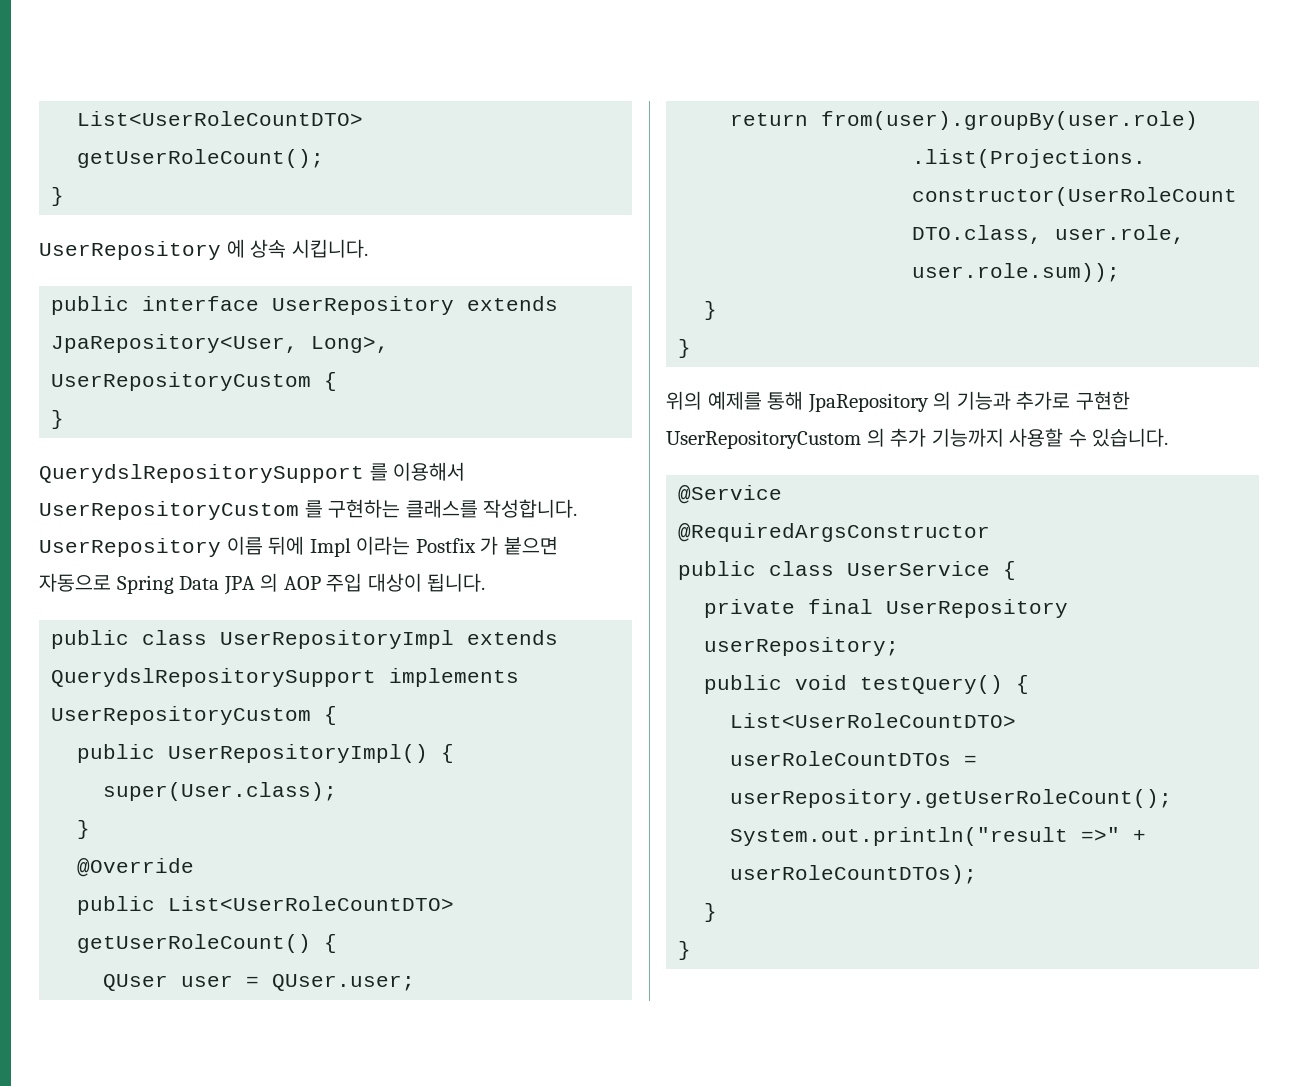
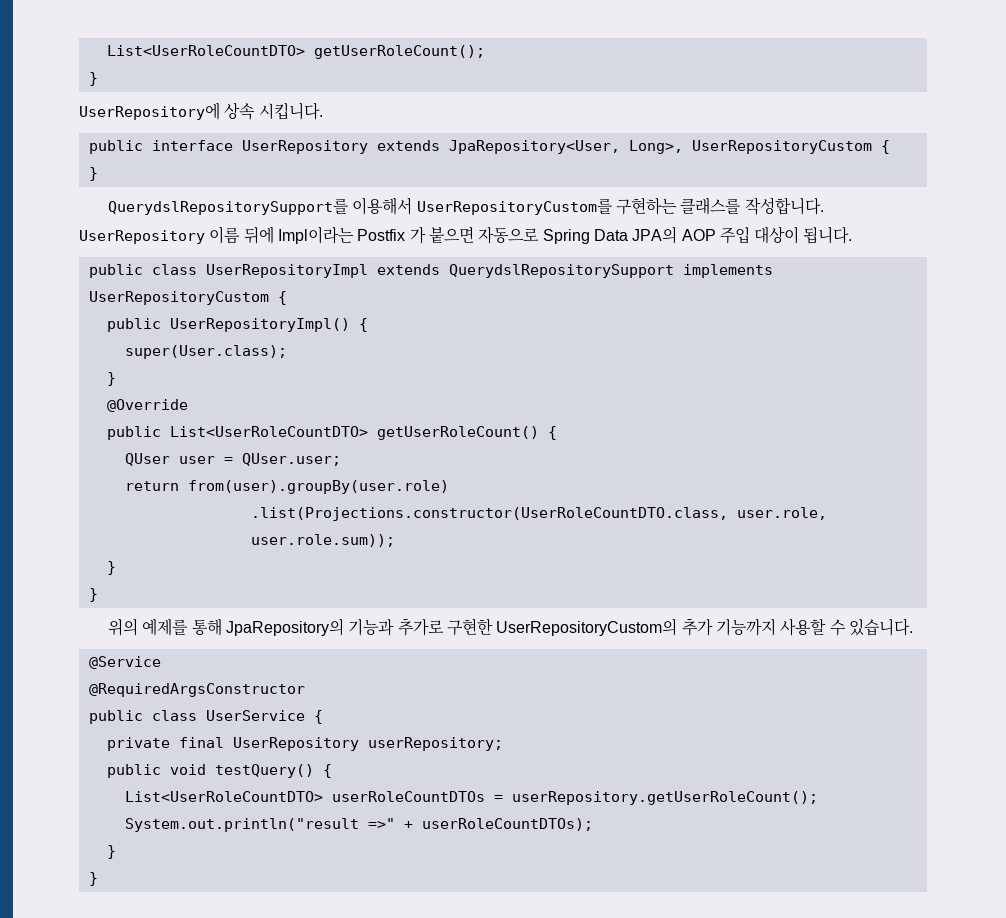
- UserRepository 에 상속 시킵니다.
+ UserRepository에 상속 시킵니다.
- QuerydslRepositorySupport 를 이용해서 UserRepositoryCustom 를 구현하는 클래스를 작성합니다.
+ QuerydslRepositorySupport를 이용해서 UserRepositoryCustom를 구현하는 클래스를 작성합니다.
- UserRepository 이름 뒤에 Impl 이라는 Postfix 가 붙으면 자동으로 Spring Data JPA 의 AOP 주입 대상이 됩니다.
+ UserRepository 이름 뒤에 Impl이라는 Postfix 가 붙으면 자동으로 Spring Data JPA의 AOP 주입 대상이 됩니다.
- 위의 예제를 통해 JpaRepository 의 기능과 추가로 구현한 UserRepositoryCustom 의 추가 기능까지 사용할 수 있습니다.
+ 위의 예제를 통해 JpaRepository의 기능과 추가로 구현한 UserRepositoryCustom의 추가 기능까지 사용할 수 있습니다.

